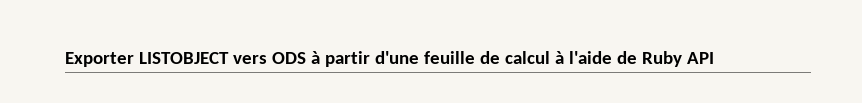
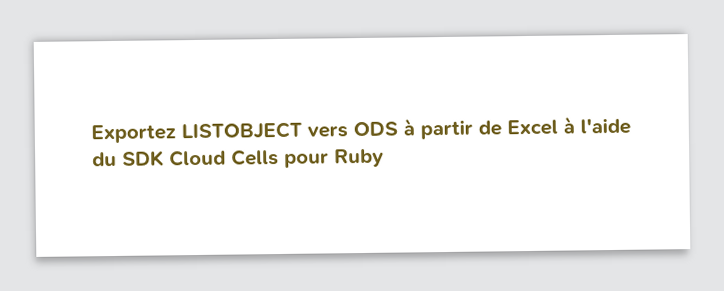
- Exporter LISTOBJECT vers ODS à partir d'une feuille de calcul à l'aide de Ruby API
+ Exportez LISTOBJECT vers ODS à partir de Excel à l'aide du SDK Cloud Cells pour Ruby

